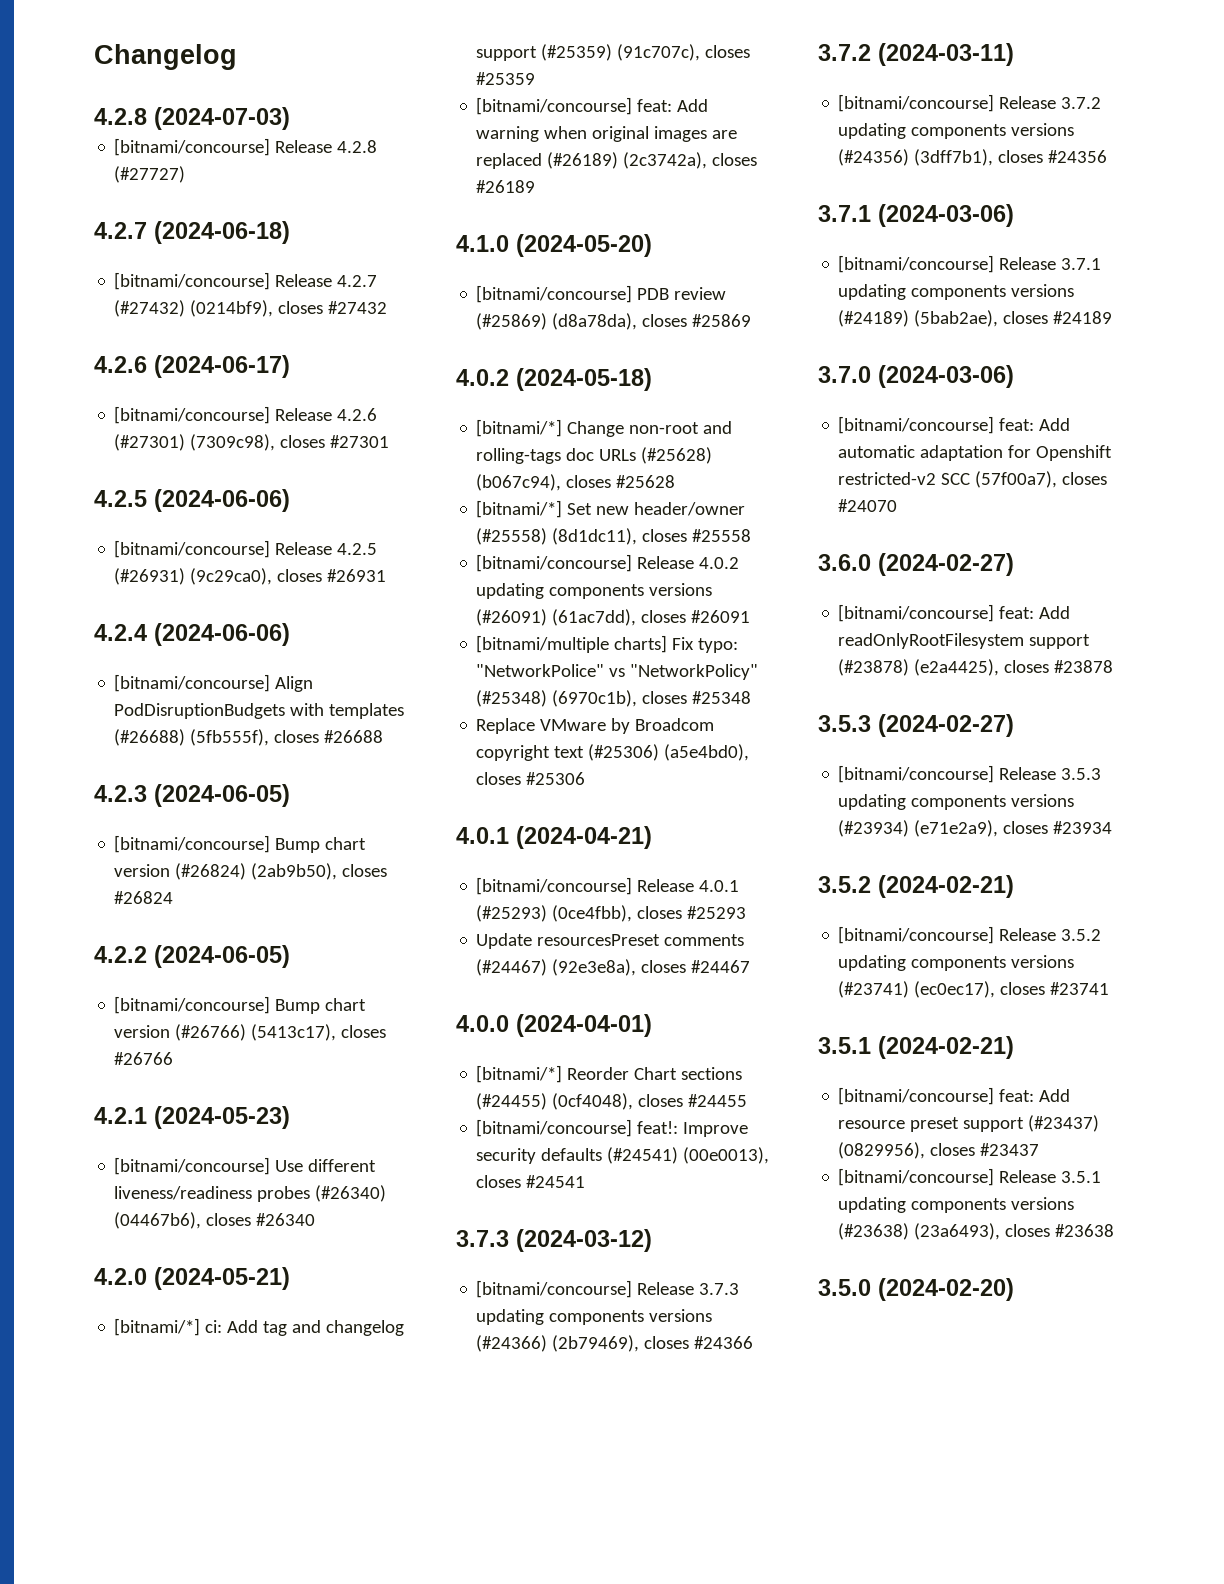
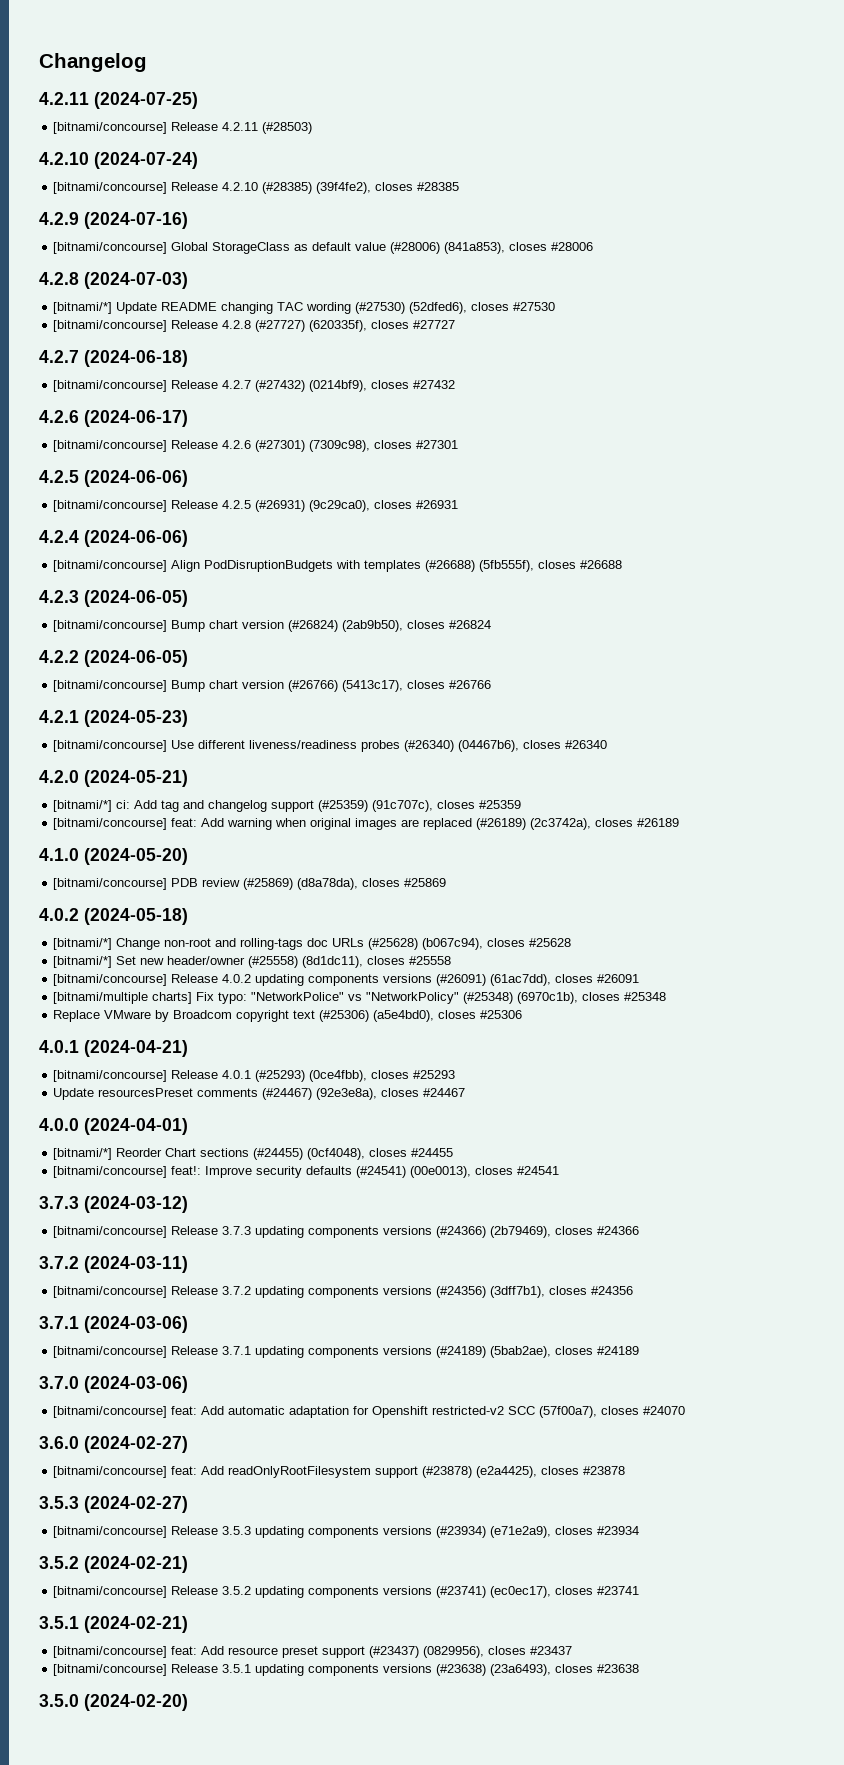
+ 4.2.11 (2024-07-25)
+ [bitnami/concourse] Release 4.2.11 (#28503)
+ 4.2.10 (2024-07-24)
+ [bitnami/concourse] Release 4.2.10 (#28385) (39f4fe2), closes #28385
+ 4.2.9 (2024-07-16)
+ [bitnami/concourse] Global StorageClass as default value (#28006) (841a853), closes #28006
  4.2.8 (2024-07-03)
+ [bitnami/*] Update README changing TAC wording (#27530) (52dfed6), closes #27530
- [bitnami/concourse] Release 4.2.8 (#27727)
+ [bitnami/concourse] Release 4.2.8 (#27727) (620335f), closes #27727

